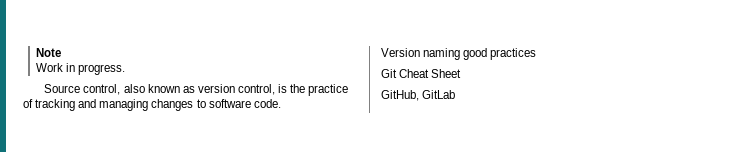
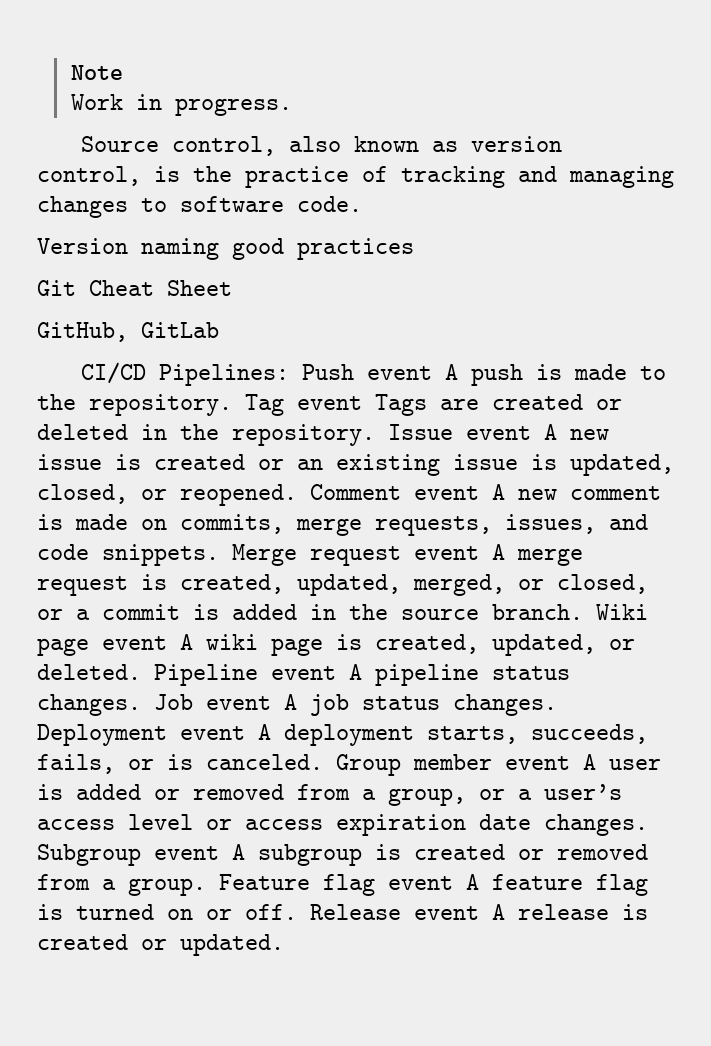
+ CI/CD Pipelines: Push event A push is made to the repository. Tag event Tags are created or deleted in the repository. Issue event A new issue is created or an existing issue is updated, closed, or reopened. Comment event A new comment is made on commits, merge requests, issues, and code snippets. Merge request event A merge request is created, updated, merged, or closed, or a commit is added in the source branch. Wiki page event A wiki page is created, updated, or deleted. Pipeline event A pipeline status changes. Job event A job status changes. Deployment event A deployment starts, succeeds, fails, or is canceled. Group member event A user is added or removed from a group, or a user’s access level or access expiration date changes. Subgroup event A subgroup is created or removed from a group. Feature flag event A feature flag is turned on or off. Release event A release is created or updated.

